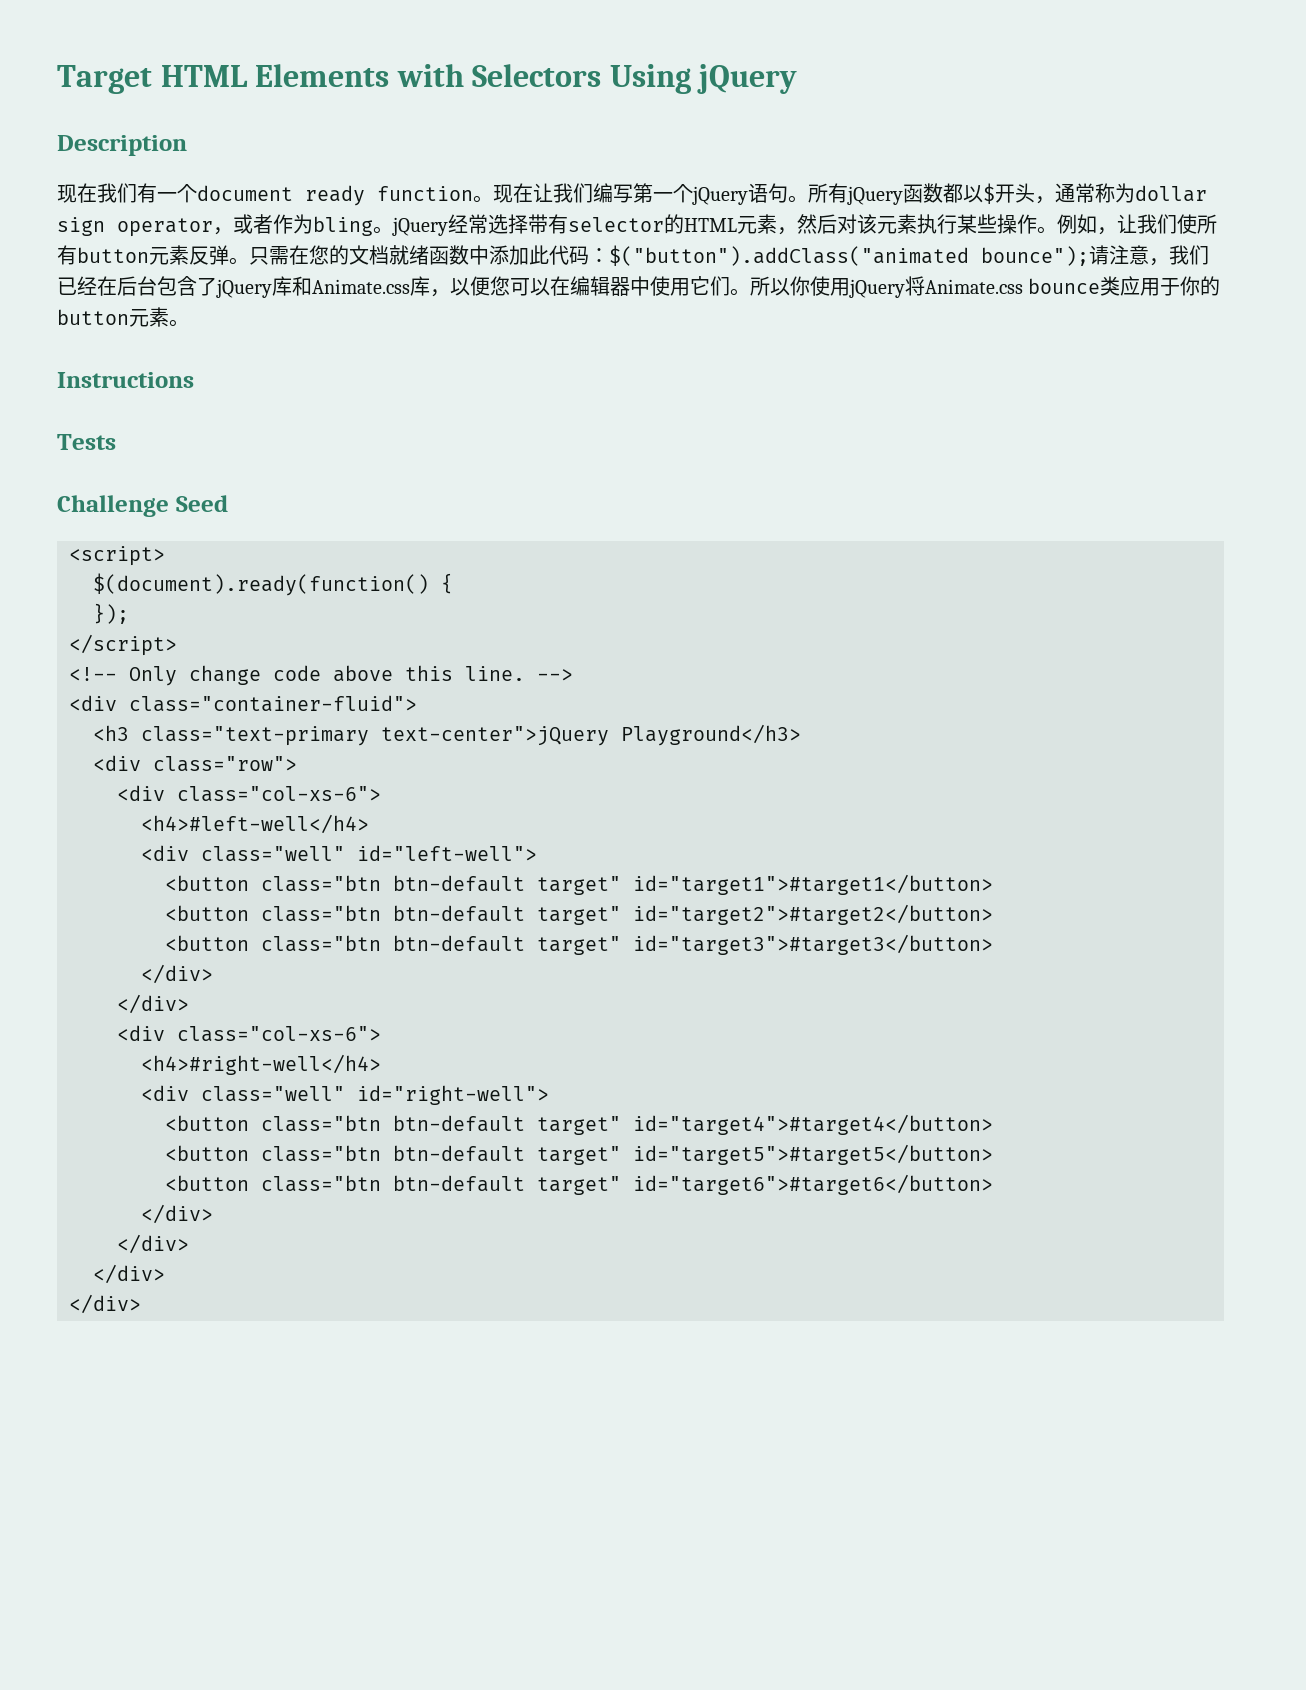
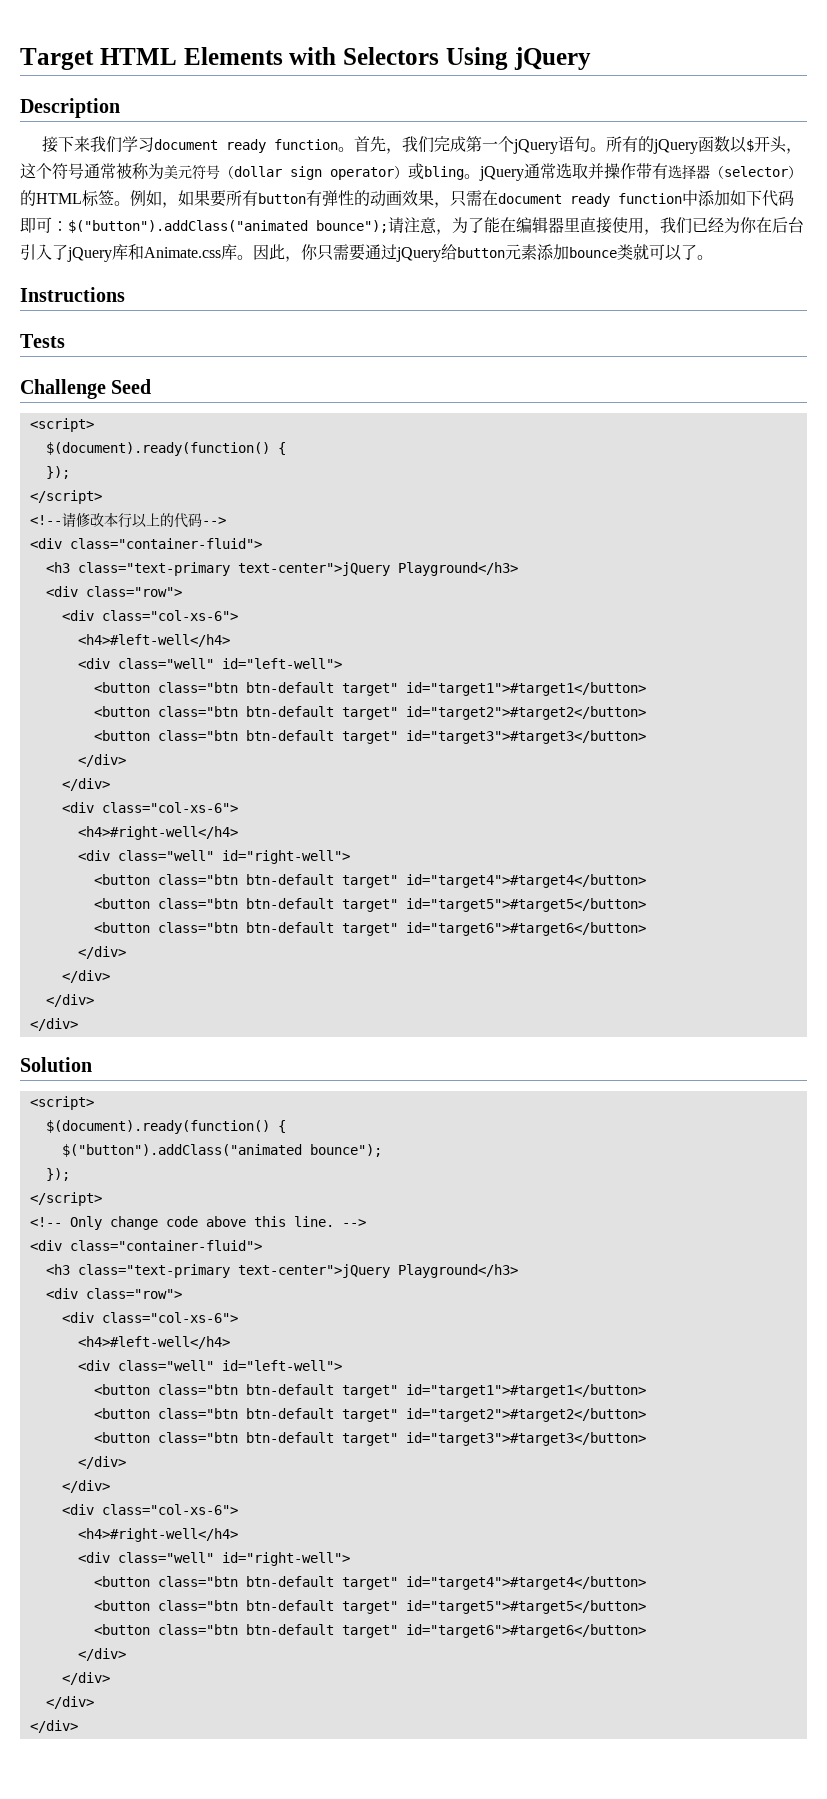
- 现在我们有一个document ready function。现在让我们编写第一个jQuery语句。
+ 接下来我们学习document ready function。首先，我们完成第一个jQuery语句。
- 所有jQuery函数都以$开头，通常称为dollar sign operator，或者作为bling。jQuery经常选择带有selector的HTML元素，然后对该元素执行某些操作。例如，让我们使所有button元素反弹。只需在您的文档就绪函数中添加此代码：$("button").addClass("animated bounce");请注意，我们已经在后台包含了jQuery库和Animate.css库，以便您可以在编辑器中使用它们。所以你使用jQuery将Animate.css bounce类应用于你的button元素。
+ 所有的jQuery函数以$开头，这个符号通常被称为美元符号（dollar sign operator）或bling。jQuery通常选取并操作带有选择器（selector）的HTML标签。例如，如果要所有button有弹性的动画效果，只需在document ready function中添加如下代码即可：$("button").addClass("animated bounce");请注意，为了能在编辑器里直接使用，我们已经为你在后台引入了jQuery库和Animate.css库。因此，你只需要通过jQuery给button元素添加bounce类就可以了。
+ <!--请修改本行以上的代码-->
+ <div class="container-fluid">
+ <h3 class="text-primary text-center">jQuery Playground</h3>
+ <div class="row">
+ <div class="col-xs-6">
+ <h4>#left-well</h4>
+ <div class="well" id="left-well">
+ <button class="btn btn-default target" id="target1">#target1</button>
+ <button class="btn btn-default target" id="target2">#target2</button>
+ <button class="btn btn-default target" id="target3">#target3</button>
+ </div>
+ </div>
+ <div class="col-xs-6">
+ <h4>#right-well</h4>
+ <div class="well" id="right-well">
+ <button class="btn btn-default target" id="target4">#target4</button>
+ <button class="btn btn-default target" id="target5">#target5</button>
+ <button class="btn btn-default target" id="target6">#target6</button>
+ </div>
+ </div>
+ </div>
+ </div>
+ Solution
+ <script>
+ $(document).ready(function() {
+ $("button").addClass("animated bounce");
+ });
+ </script>

